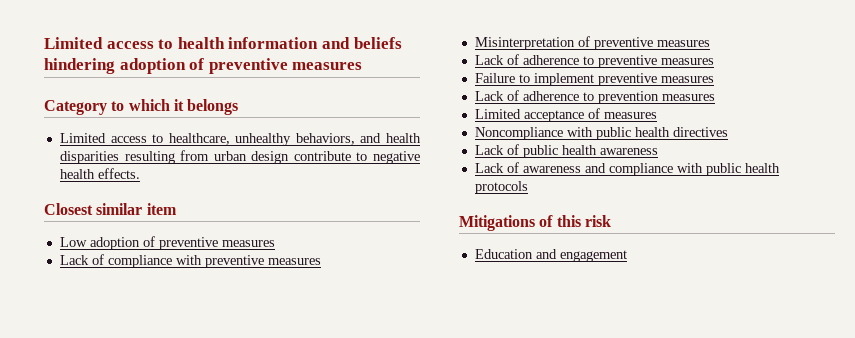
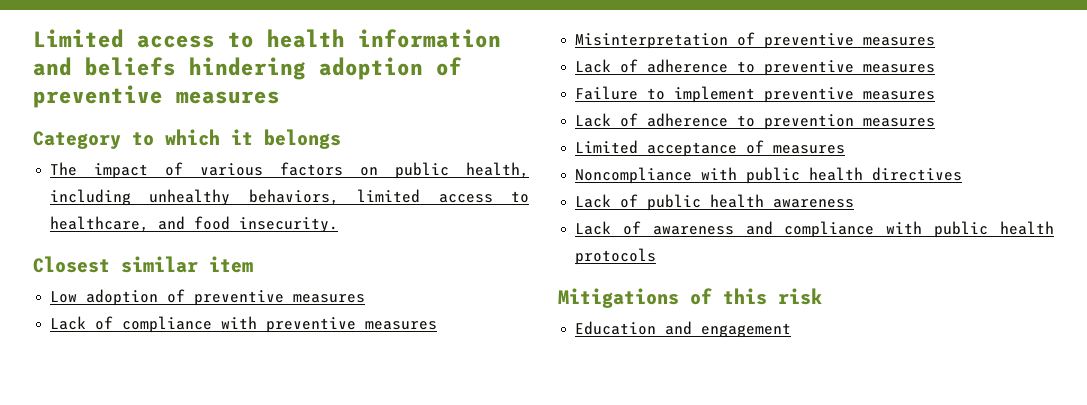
- Limited access to healthcare, unhealthy behaviors, and health disparities resulting from urban design contribute to negative health effects.
+ The impact of various factors on public health, including unhealthy behaviors, limited access to healthcare, and food insecurity.

